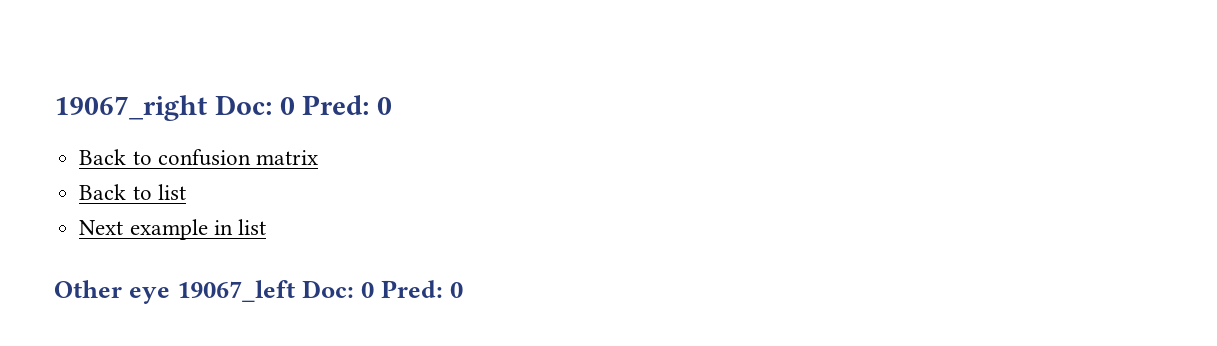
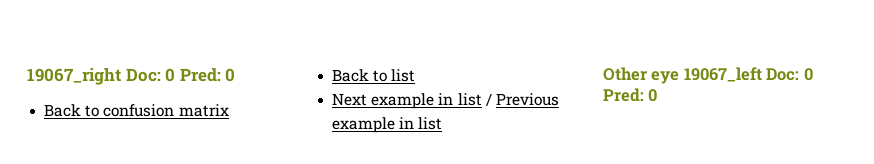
- Next example in list
+ Next example in list / Previous example in list

